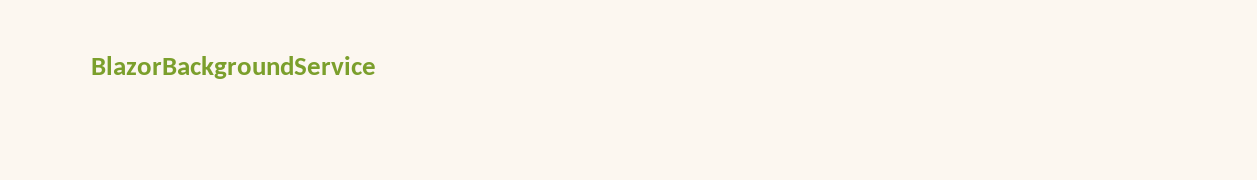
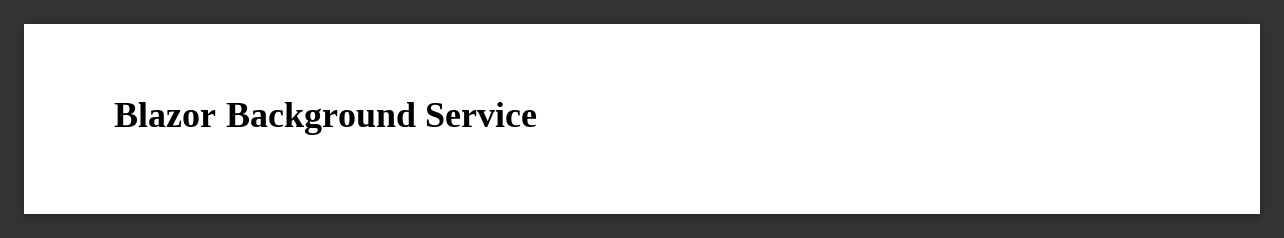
- BlazorBackgroundService
+ Blazor Background Service

